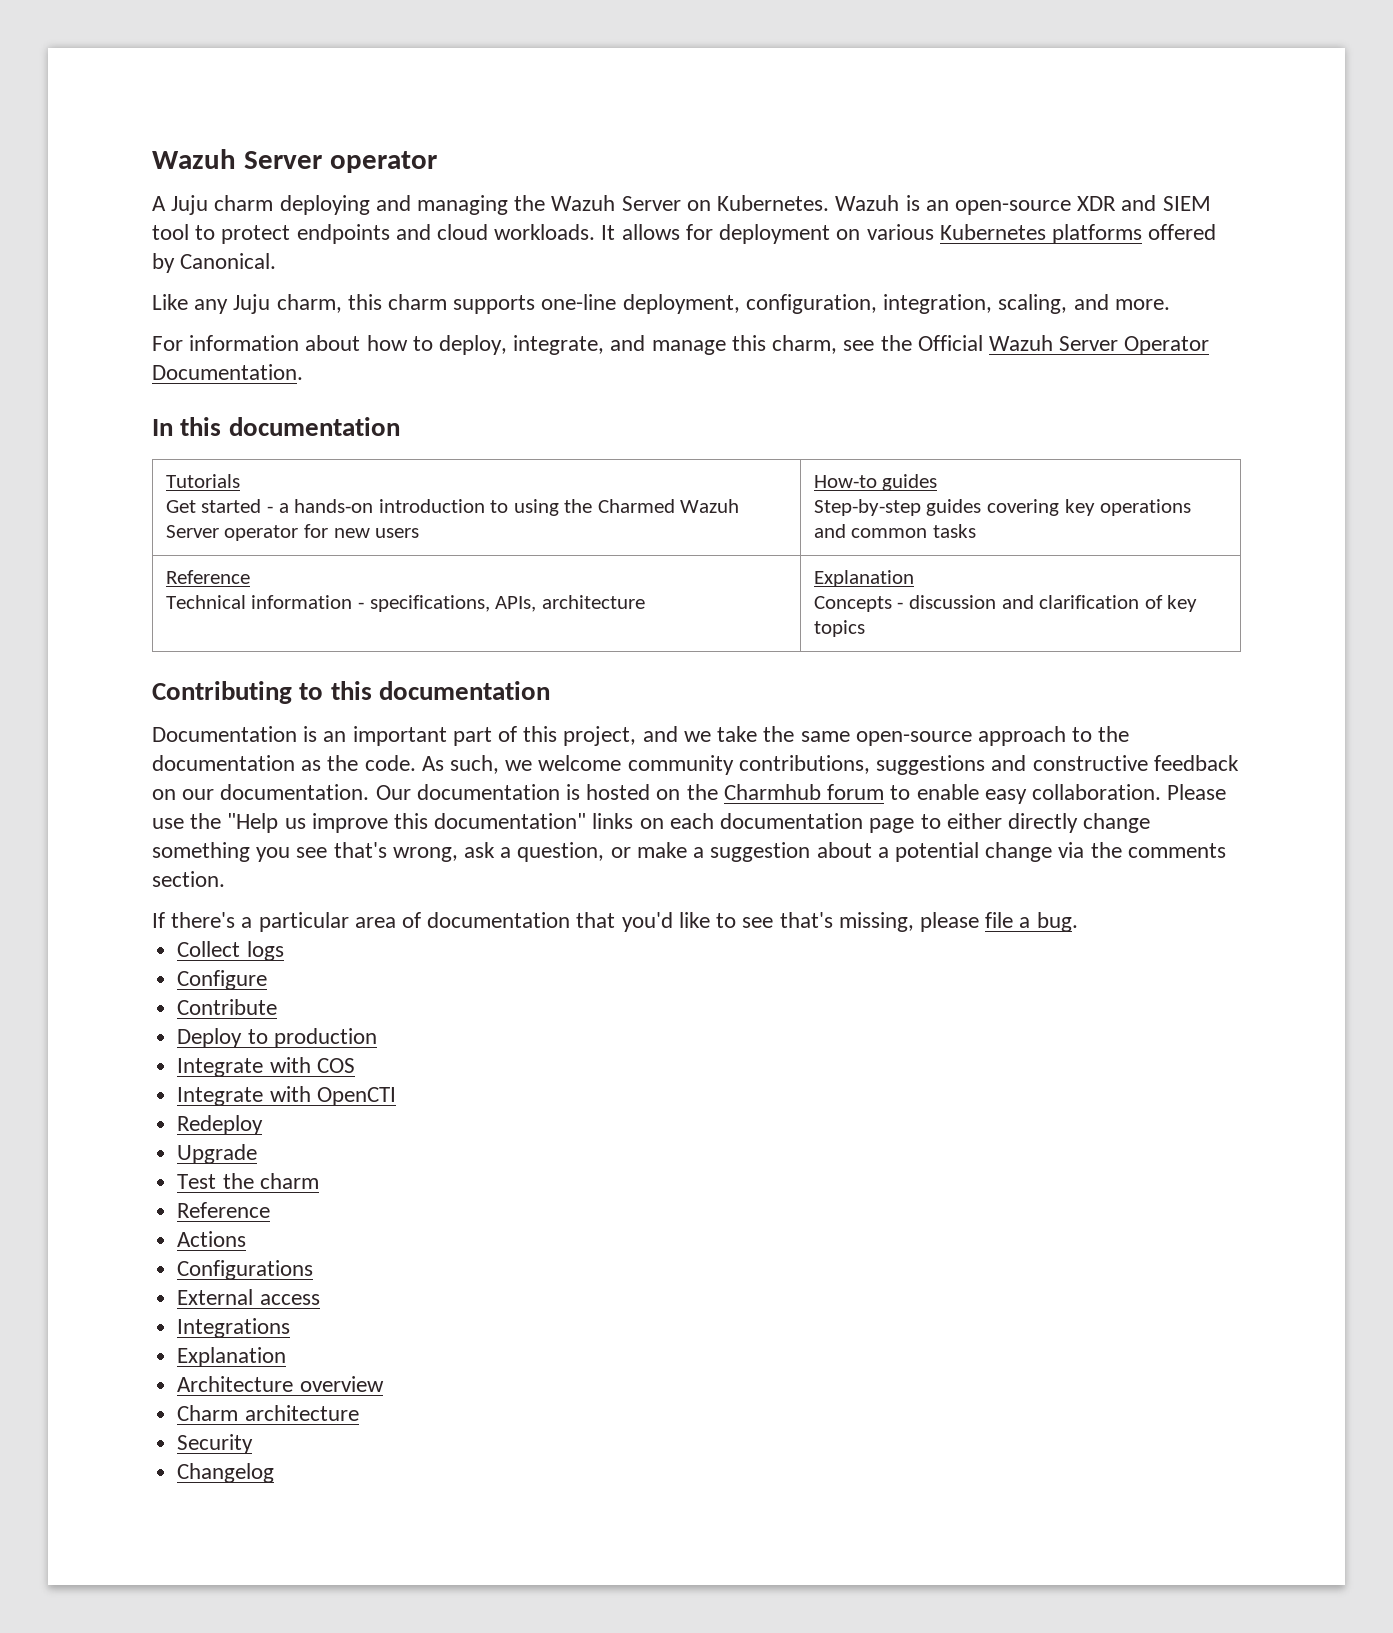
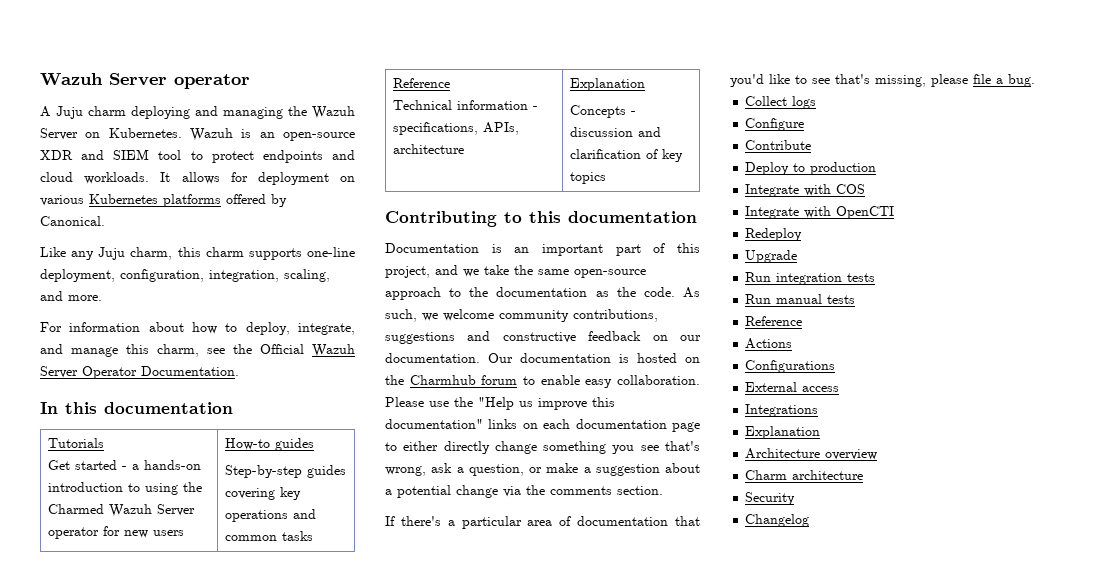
- Test the charm
+ Run integration tests
+ Run manual tests

